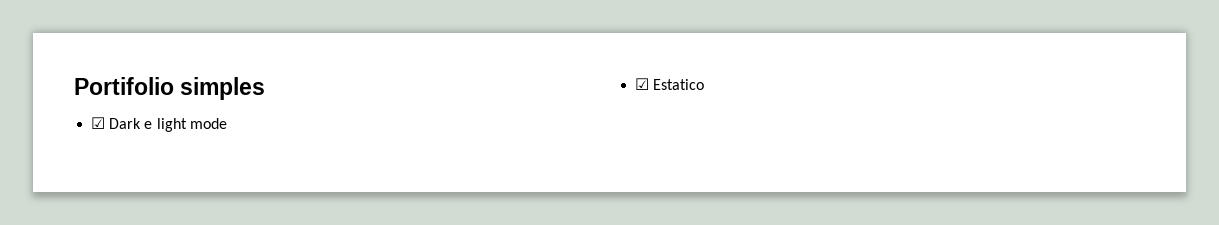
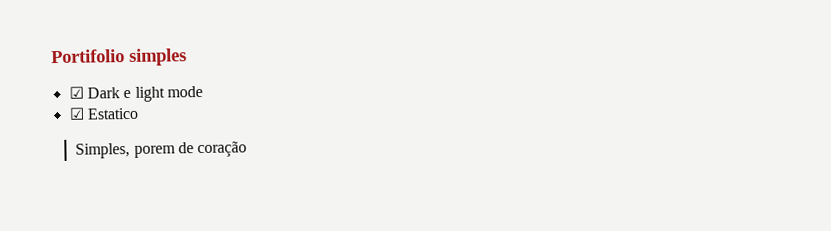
+ Simples, porem de coração

